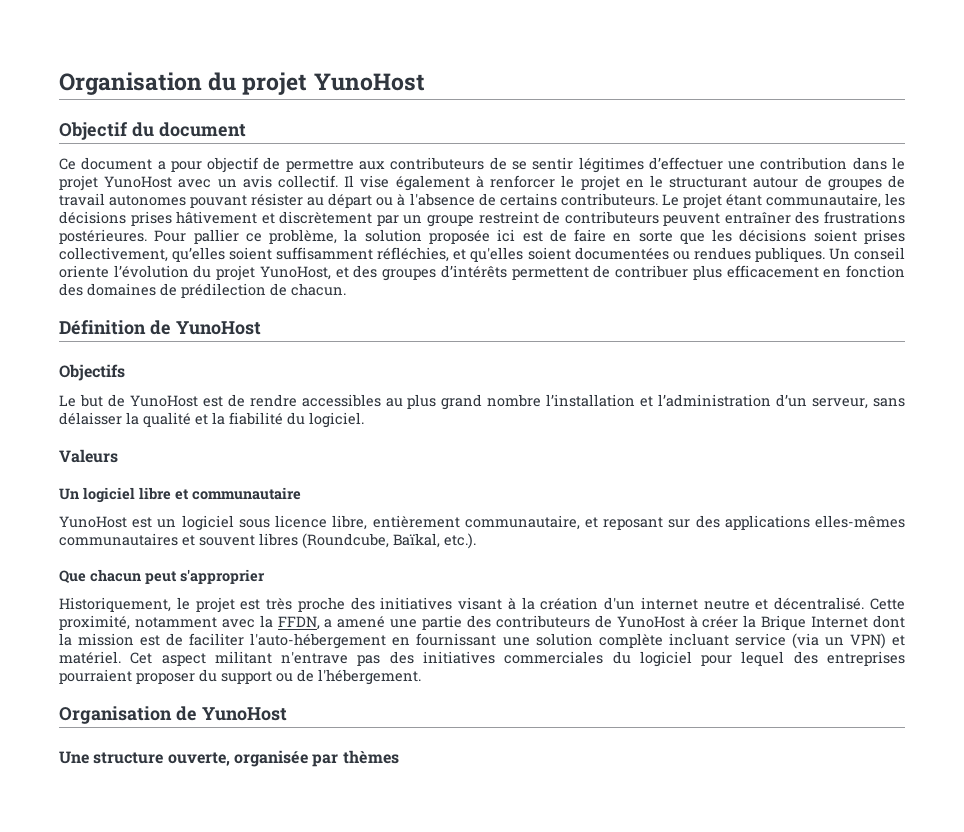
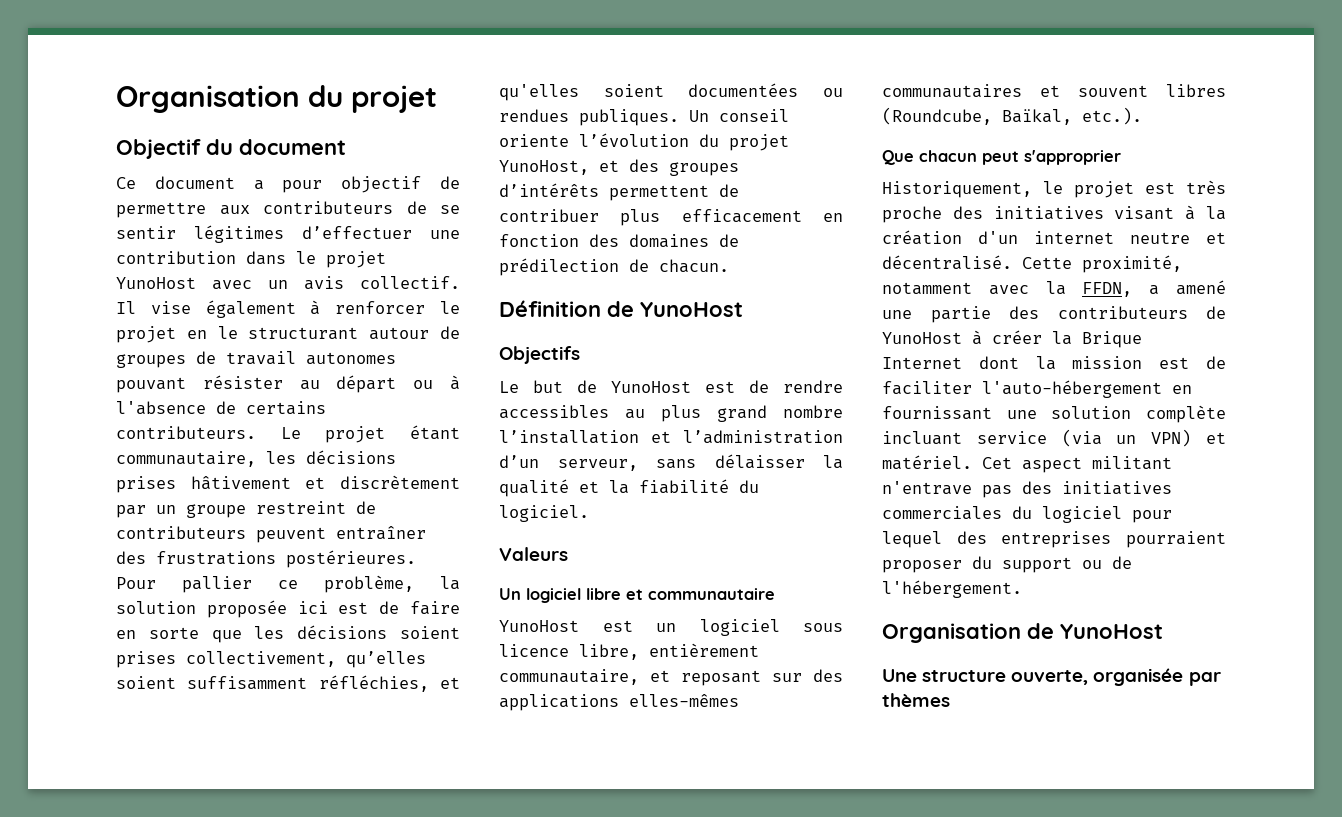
- Organisation du projet YunoHost
+ Organisation du projet

